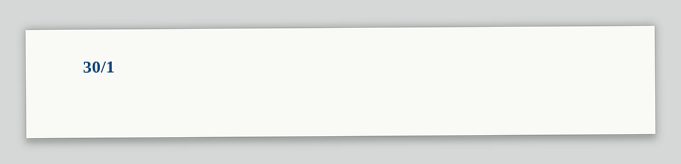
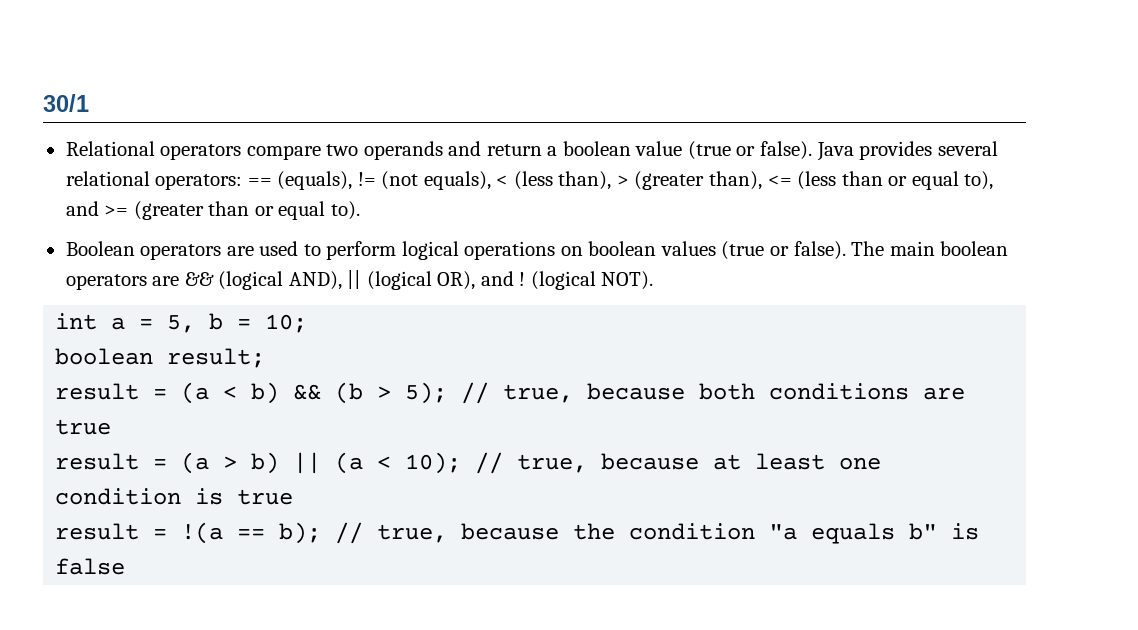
+ Relational operators compare two operands and return a boolean value (true or false). Java provides several relational operators: == (equals), != (not equals), < (less than), > (greater than), <= (less than or equal to), and >= (greater than or equal to).
+ Boolean operators are used to perform logical operations on boolean values (true or false). The main boolean operators are && (logical AND), || (logical OR), and ! (logical NOT).
+ int a = 5, b = 10;
+ boolean result;
+ result = (a < b) && (b > 5); // true, because both conditions are true
+ result = (a > b) || (a < 10); // true, because at least one condition is true
+ result = !(a == b); // true, because the condition "a equals b" is false

